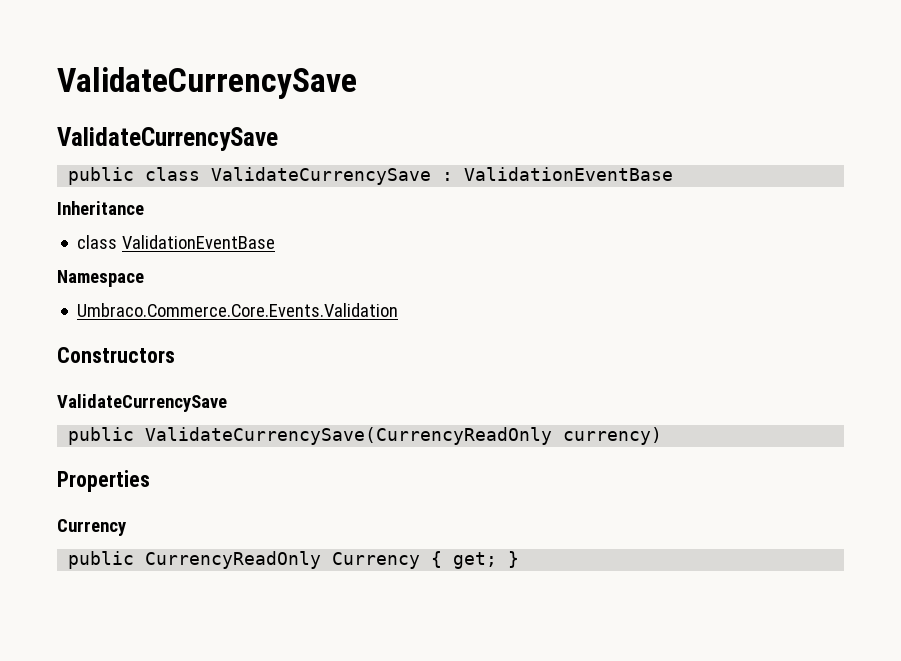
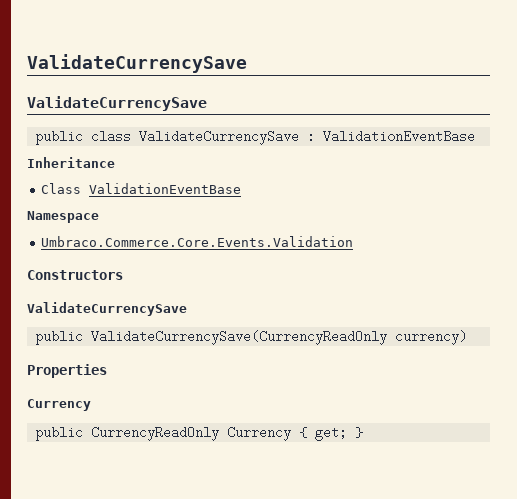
- class ValidationEventBase
+ Class ValidationEventBase

